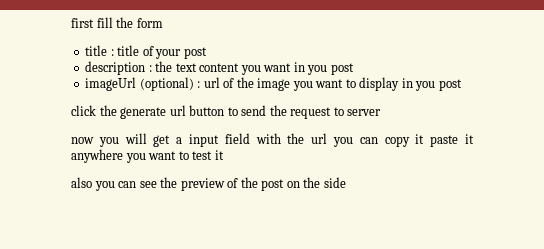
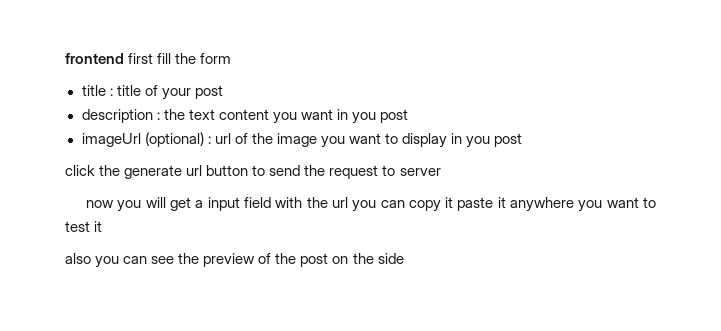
- first fill the form
+ frontend first fill the form

